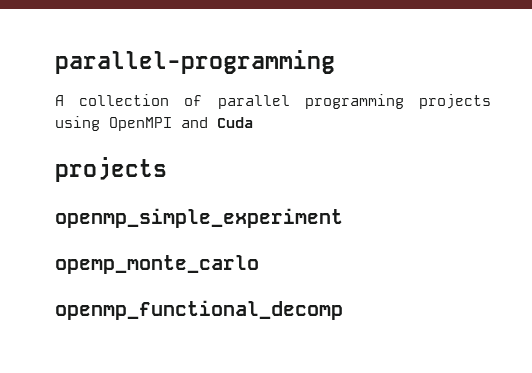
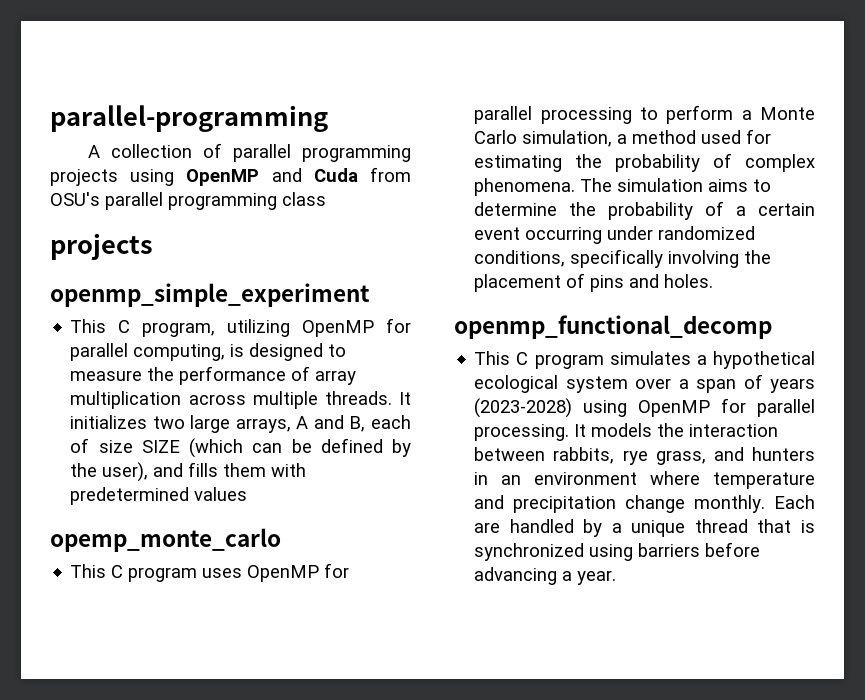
- A collection of parallel programming projects using OpenMPI and Cuda
+ A collection of parallel programming projects using OpenMP and Cuda from OSU's parallel programming class
  projects
  openmp_simple_experiment
+ This C program, utilizing OpenMP for parallel computing, is designed to measure the performance of array multiplication across multiple threads. It initializes two large arrays, A and B, each of size SIZE (which can be defined by the user), and fills them with predetermined values
  opemp_monte_carlo
+ This C program uses OpenMP for parallel processing to perform a Monte Carlo simulation, a method used for estimating the probability of complex phenomena. The simulation aims to determine the probability of a certain event occurring under randomized conditions, specifically involving the placement of pins and holes.
  openmp_functional_decomp
+ This C program simulates a hypothetical ecological system over a span of years (2023-2028) using OpenMP for parallel processing. It models the interaction between rabbits, rye grass, and hunters in an environment where temperature and precipitation change monthly. Each are handled by a unique thread that is synchronized using barriers before advancing a year.

